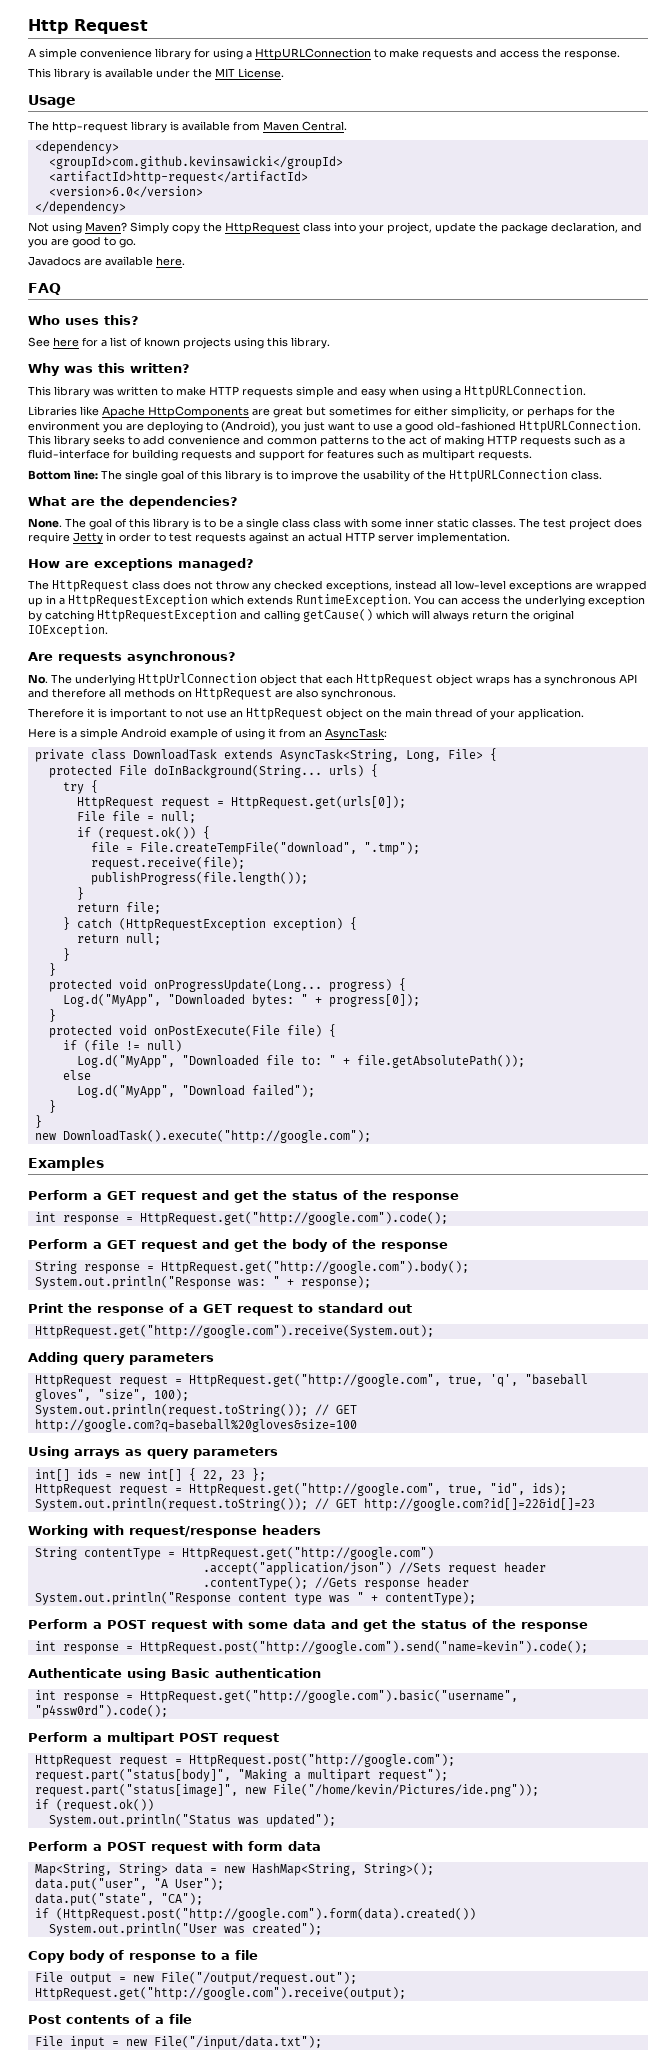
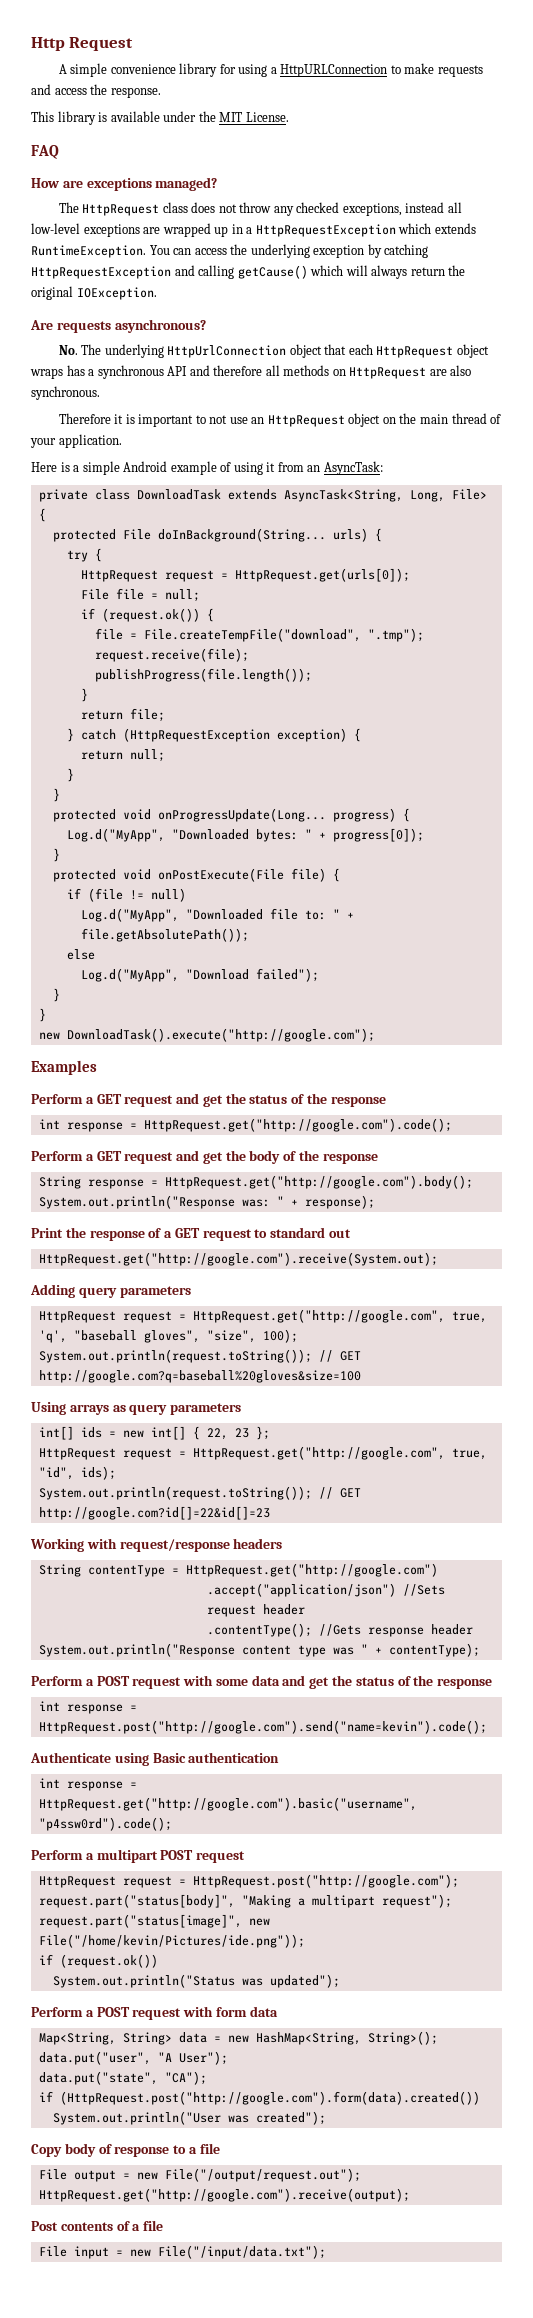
- Usage
- The http-request library is available from Maven Central.
- <dependency>
- <groupId>com.github.kevinsawicki</groupId>
- <artifactId>http-request</artifactId>
- <version>6.0</version>
- </dependency>
- Not using Maven? Simply copy the HttpRequest class into your project, update the package declaration, and you are good to go.
- Javadocs are available here.
  FAQ
- Who uses this?
- See here for a list of known projects using this library.
- Why was this written?
- This library was written to make HTTP requests simple and easy when using a HttpURLConnection.
- Libraries like Apache HttpComponents are great but sometimes for either simplicity, or perhaps for the environment you are deploying to (Android), you just want to use a good old-fashioned HttpURLConnection. This library seeks to add convenience and common patterns to the act of making HTTP requests such as a fluid-interface for building requests and support for features such as multipart requests.
- Bottom line: The single goal of this library is to improve the usability of the HttpURLConnection class.
- What are the dependencies?
- None. The goal of this library is to be a single class class with some inner static classes. The test project does require Jetty in order to test requests against an actual HTTP server implementation.

